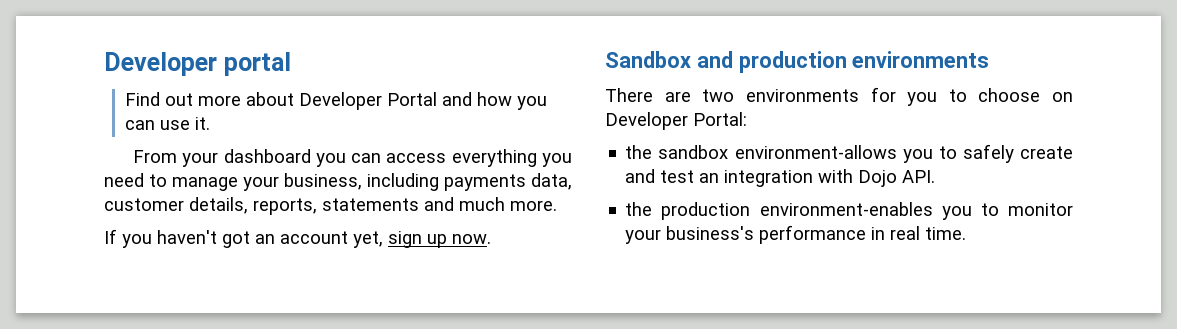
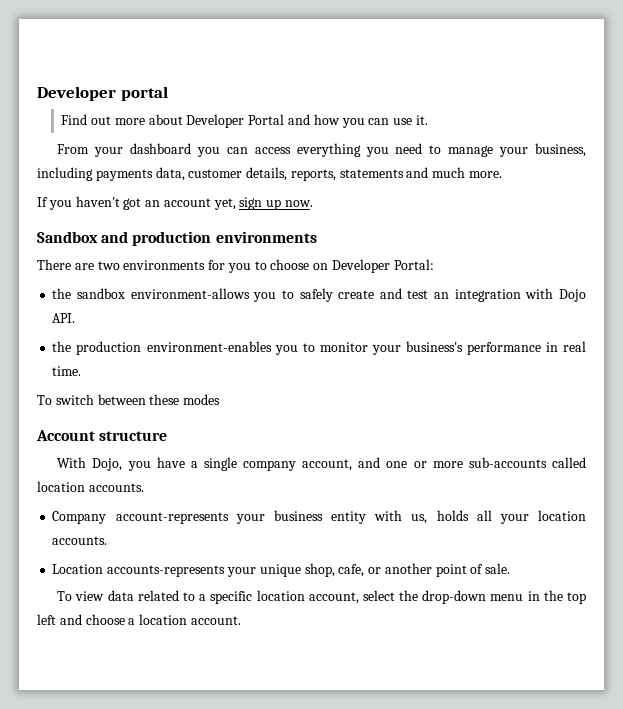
+ To switch between these modes
+ Account structure
+ With Dojo, you have a single company account, and one or more sub-accounts called location accounts.
+ Company account-represents your business entity with us, holds all your location accounts.
+ Location accounts-represents your unique shop, cafe, or another point of sale.
+ To view data related to a specific location account, select the drop-down menu in the top left and choose a location account.

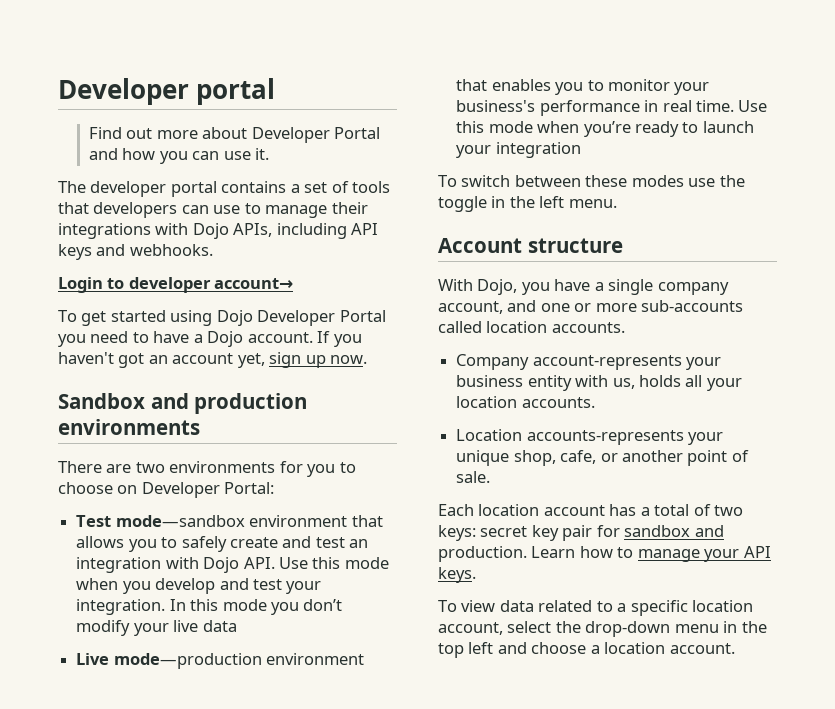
- From your dashboard you can access everything you need to manage your business, including payments data, customer details, reports, statements and much more.
- If you haven't got an account yet, sign up now.
+ The developer portal contains a set of tools that developers can use to manage their integrations with Dojo APIs, including API keys and webhooks.
+ Login to developer account→
+ To get started using Dojo Developer Portal you need to have a Dojo account. If you haven't got an account yet, sign up now.
- the sandbox environment-allows you to safely create and test an integration with Dojo API.
- the production environment-enables you to monitor your business's performance in real time.
+ Test mode—sandbox environment that allows you to safely create and test an integration with Dojo API. Use this mode when you develop and test your integration. In this mode you don’t modify your live data
+ Live mode—production environment that enables you to monitor your business's performance in real time. Use this mode when you’re ready to launch your integration
- To switch between these modes
+ To switch between these modes use the toggle in the left menu.
+ Each location account has a total of two keys: secret key pair for sandbox and production. Learn how to manage your API keys.

